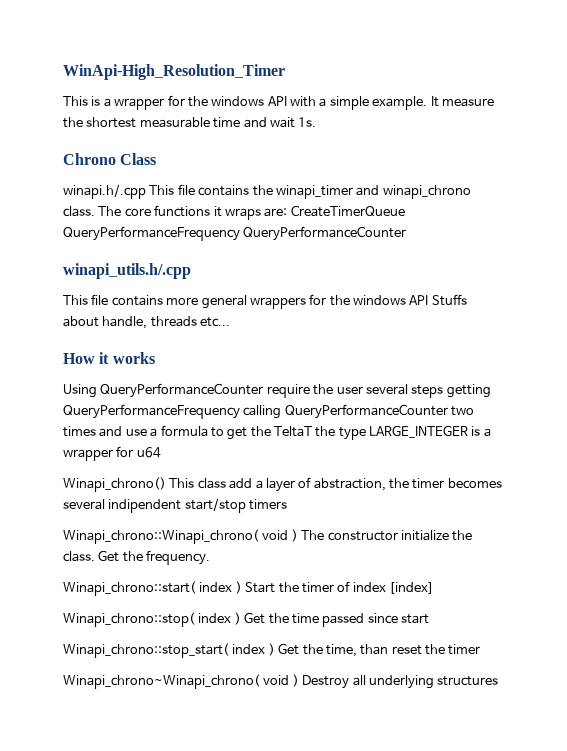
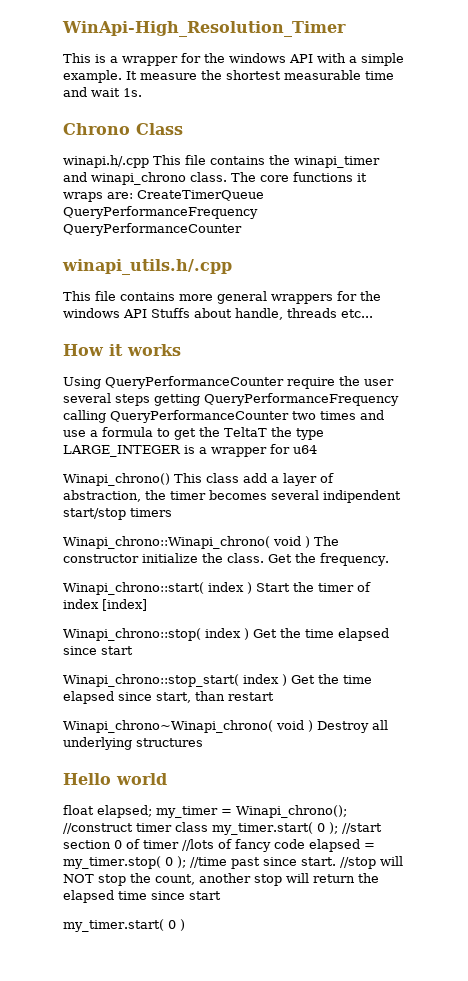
- Winapi_chrono::stop( index ) Get the time passed since start
+ Winapi_chrono::stop( index ) Get the time elapsed since start
- Winapi_chrono::stop_start( index ) Get the time, than reset the timer
+ Winapi_chrono::stop_start( index ) Get the time elapsed since start, than restart
+ Hello world
+ float elapsed; my_timer = Winapi_chrono(); //construct timer class my_timer.start( 0 ); //start section 0 of timer //lots of fancy code elapsed = my_timer.stop( 0 ); //time past since start. //stop will NOT stop the count, another stop will return the elapsed time since start
+ my_timer.start( 0 )

